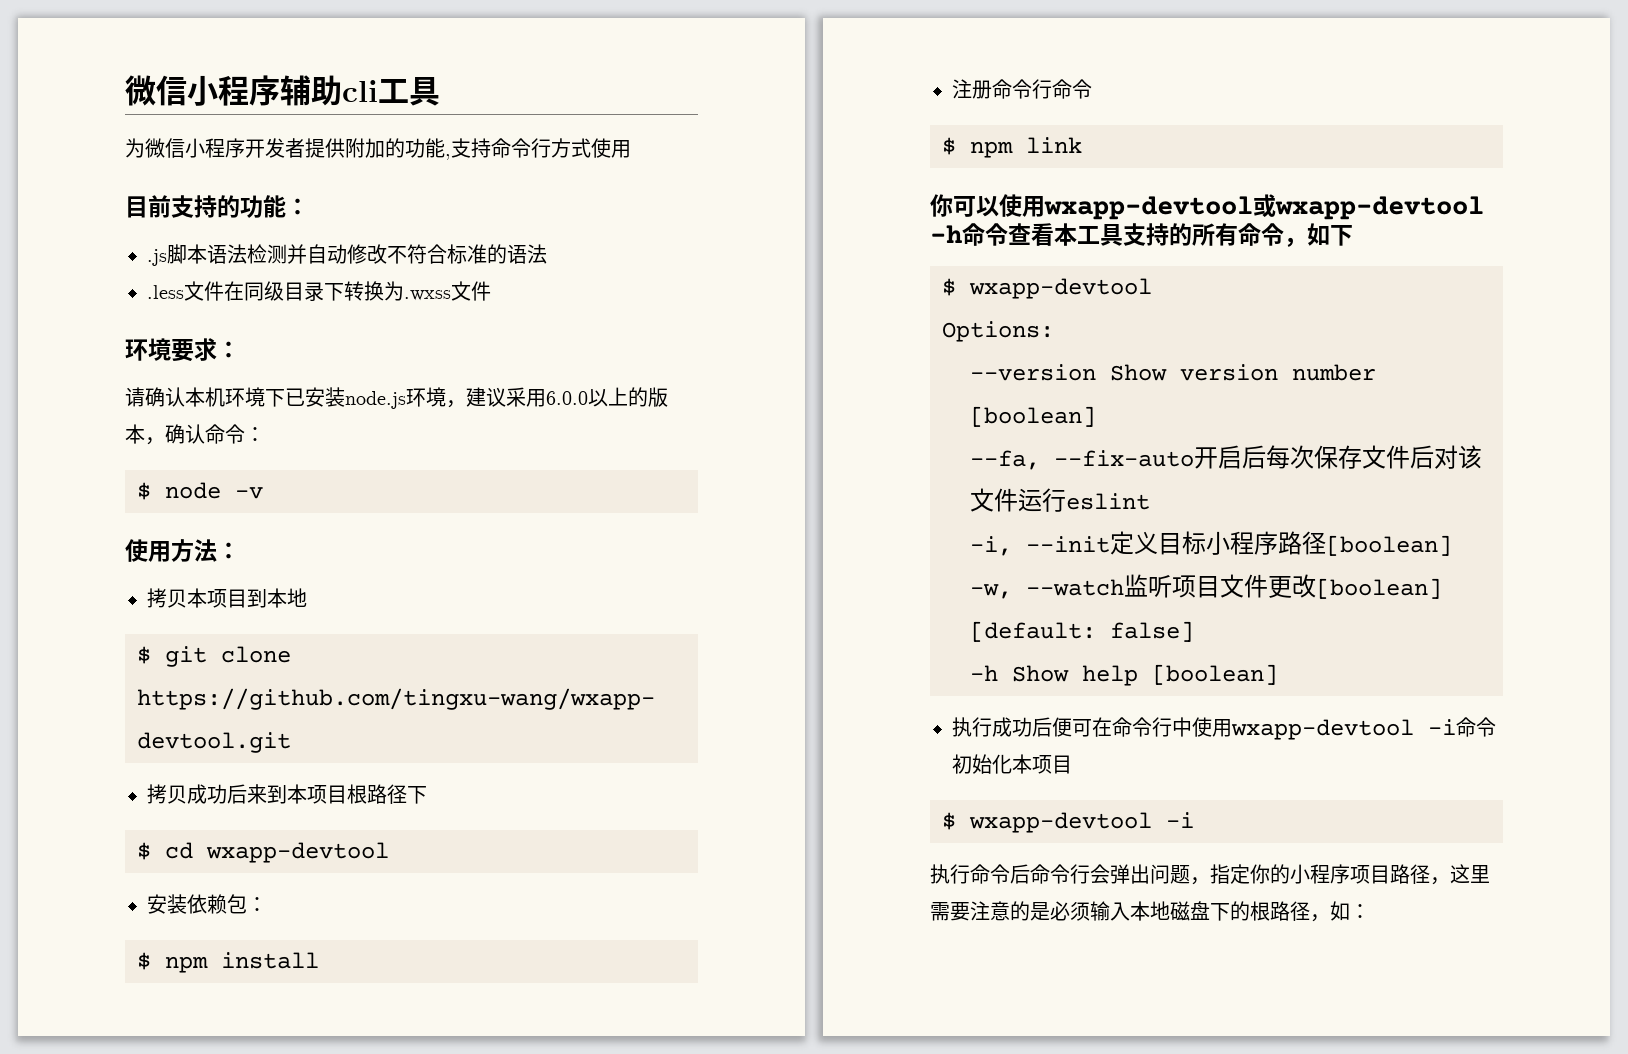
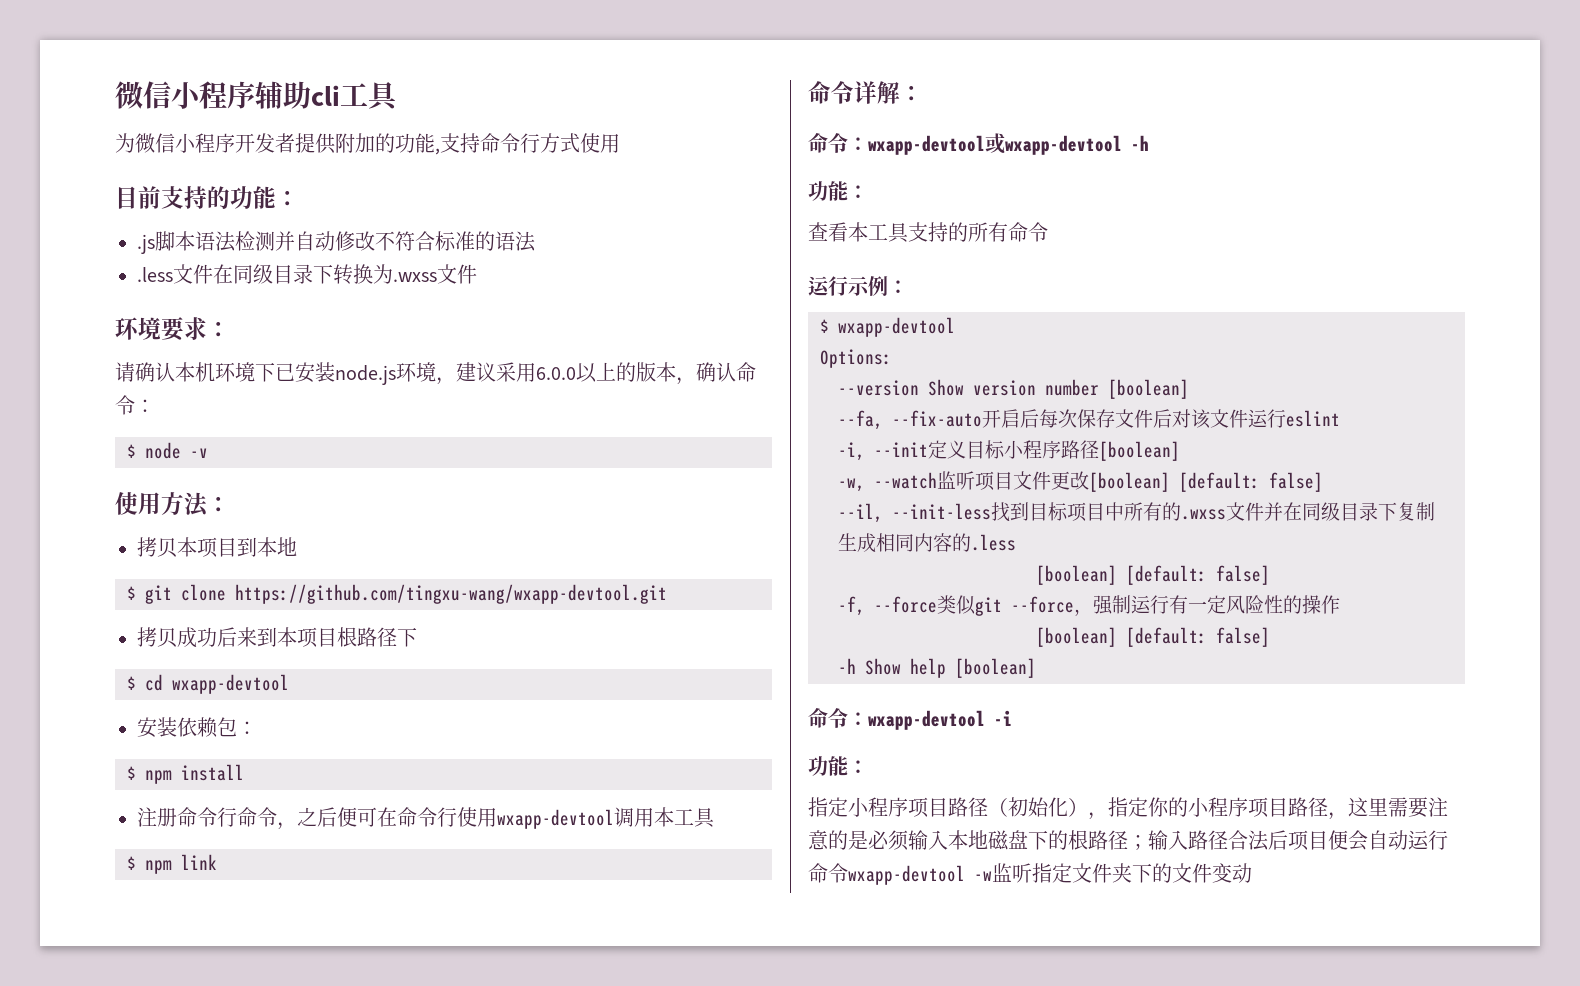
- 注册命令行命令
+ 注册命令行命令，之后便可在命令行使用wxapp-devtool调用本工具
- 你可以使用wxapp-devtool或wxapp-devtool -h命令查看本工具支持的所有命令，如下
+ 命令详解：
+ 命令：wxapp-devtool或wxapp-devtool -h
+ 功能：
+ 查看本工具支持的所有命令
+ 运行示例：
+ --il, --init-less找到目标项目中所有的.wxss文件并在同级目录下复制生成相同内容的.less
+ [boolean] [default: false]
+ -f, --force类似git --force，强制运行有一定风险性的操作
+ [boolean] [default: false]
  -h Show help [boolean]
- 执行成功后便可在命令行中使用wxapp-devtool -i命令初始化本项目
- $ wxapp-devtool -i
- 执行命令后命令行会弹出问题，指定你的小程序项目路径，这里需要注意的是必须输入本地磁盘下的根路径，如：
+ 命令：wxapp-devtool -i
+ 功能：
+ 指定小程序项目路径（初始化），指定你的小程序项目路径，这里需要注意的是必须输入本地磁盘下的根路径；输入路径合法后项目便会自动运行命令wxapp-devtool -w监听指定文件夹下的文件变动

